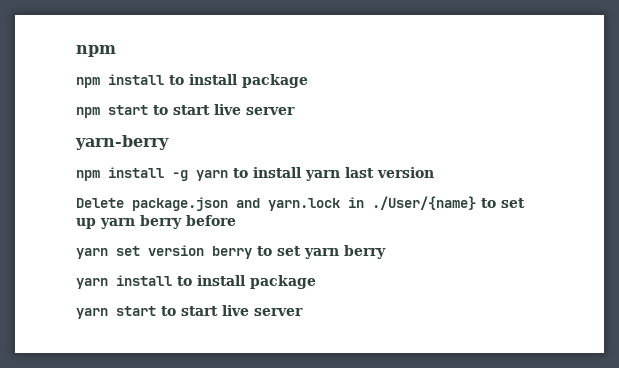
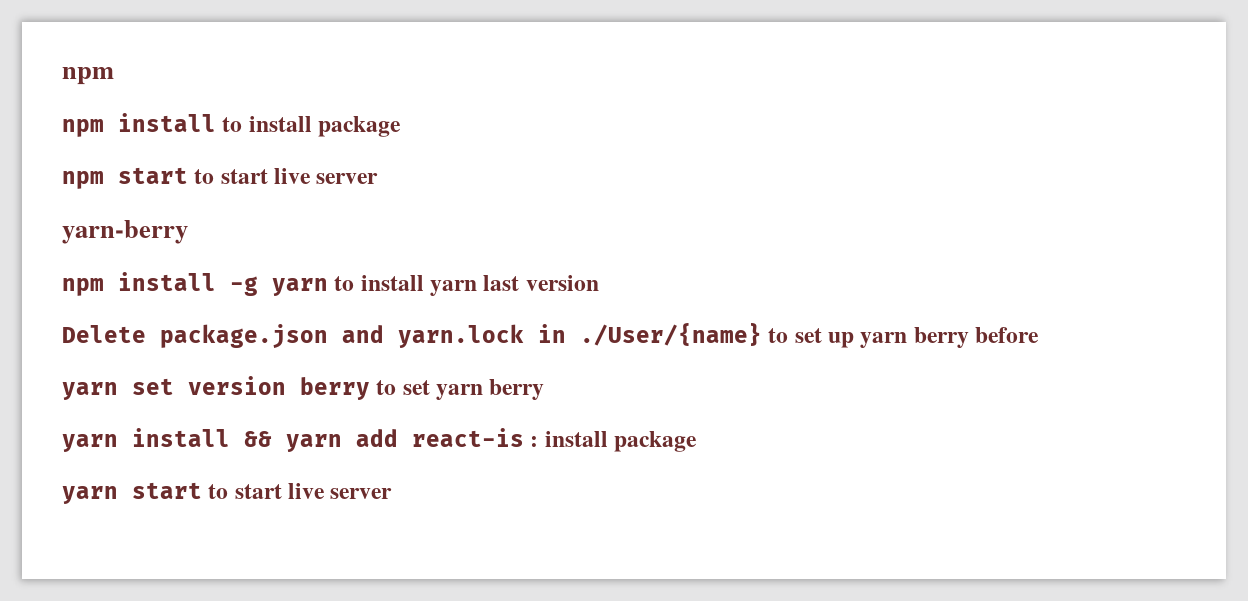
- yarn install to install package
+ yarn install && yarn add react-is : install package

